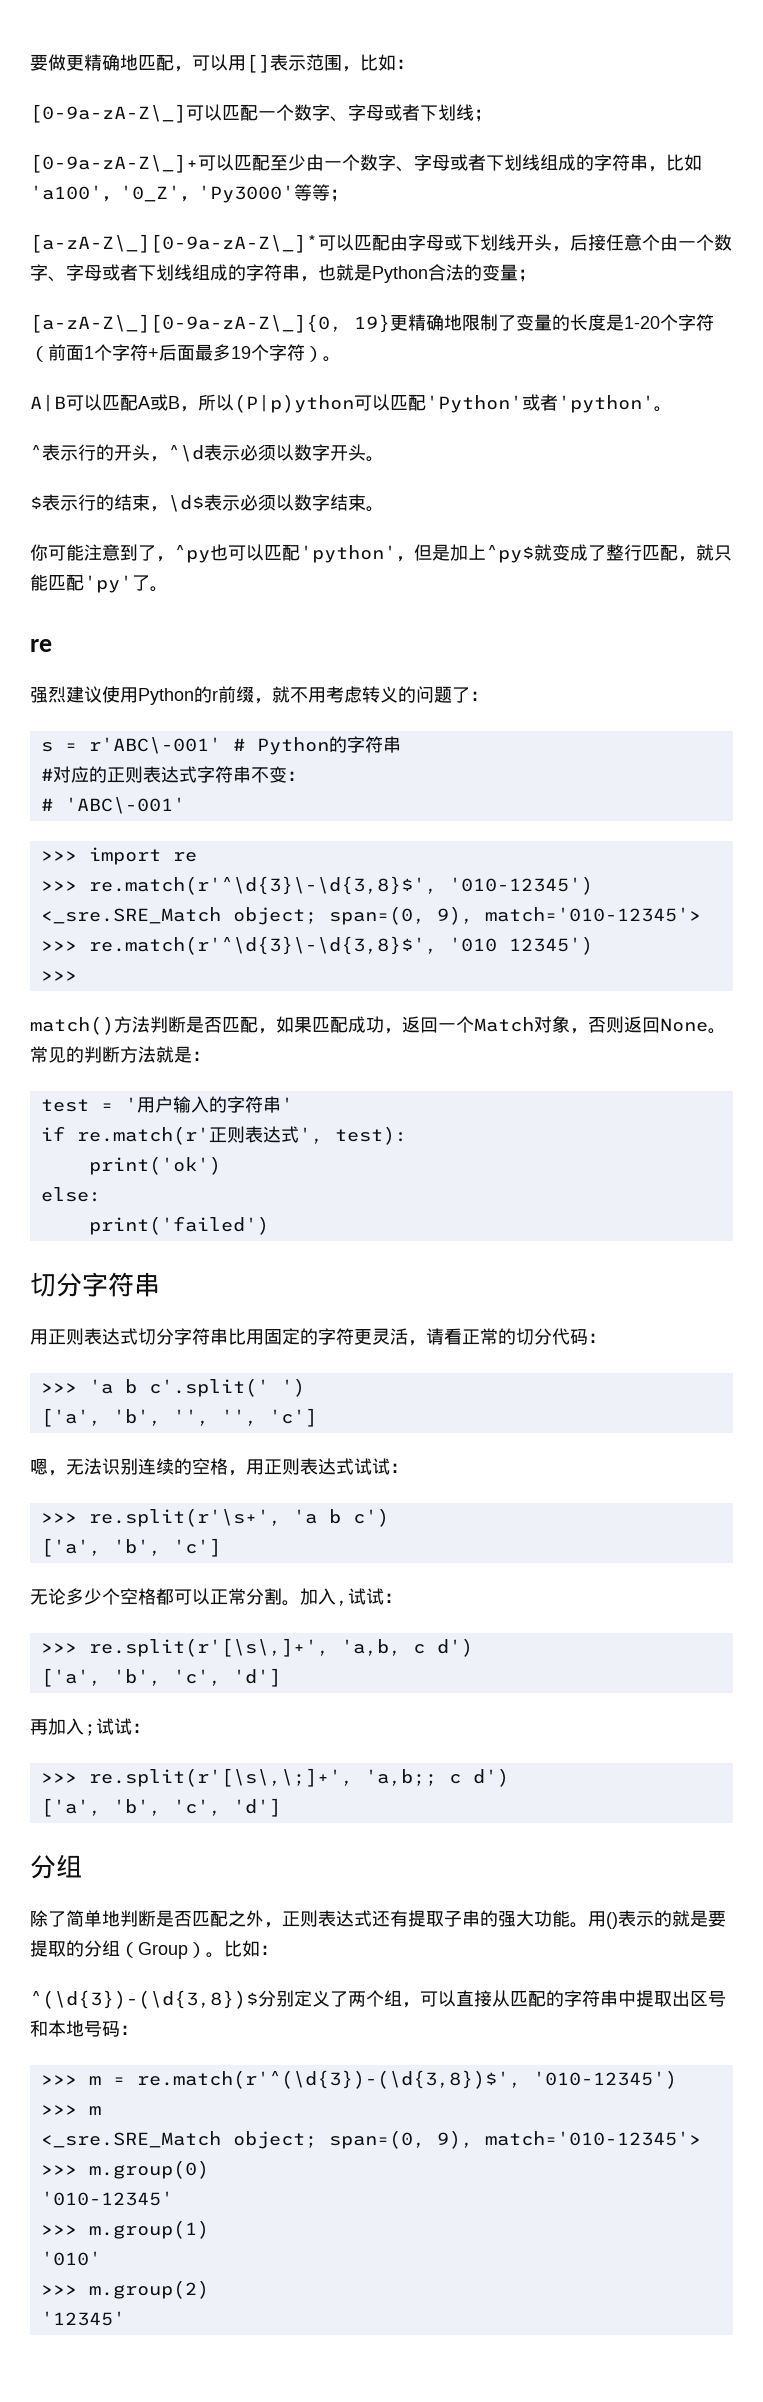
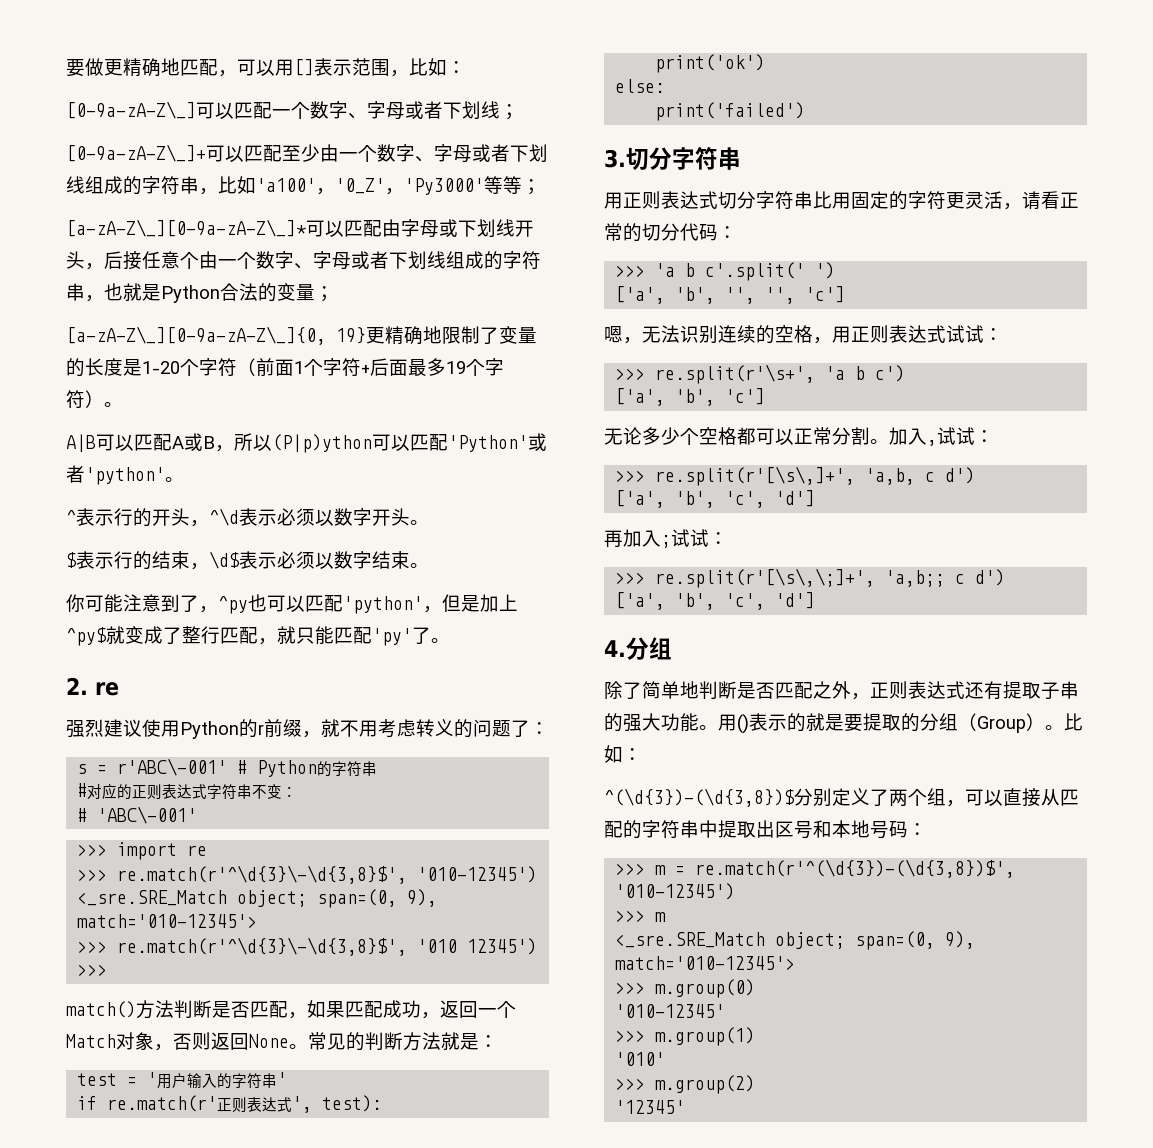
  你可能注意到了，^py也可以匹配'python'，但是加上^py$就变成了整行匹配，就只能匹配'py'了。
- re
+ 2. re
  print('failed')
- 切分字符串
+ 3.切分字符串
  >>> re.split(r'[\s\,\;]+', 'a,b;; c d')
  ['a', 'b', 'c', 'd']
- 分组
+ 4.分组

